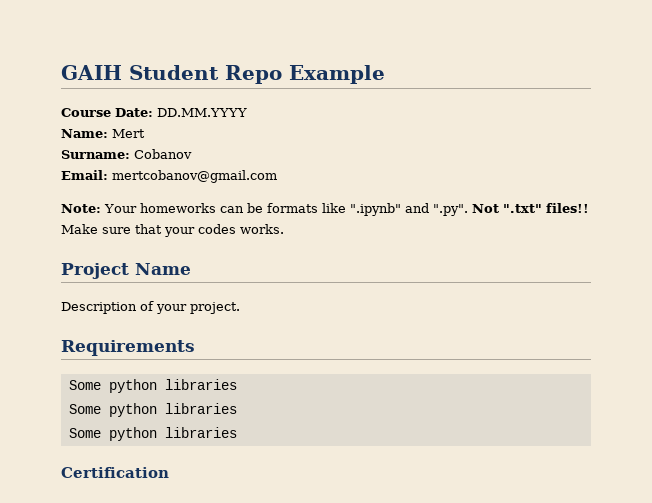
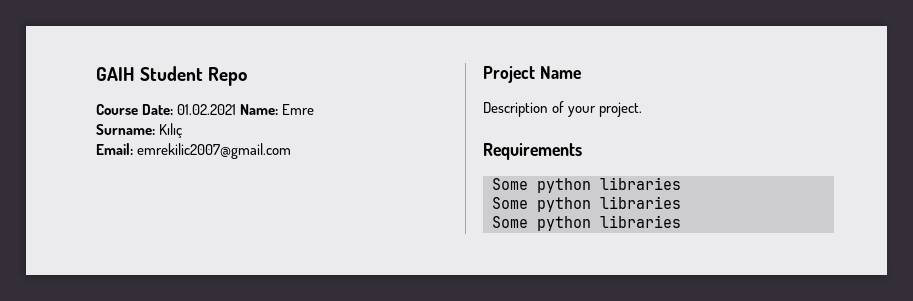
- GAIH Student Repo Example
+ GAIH Student Repo
- Course Date: DD.MM.YYYY
- Name: Mert
+ Course Date: 01.02.2021 Name: Emre
- Surname: Cobanov
+ Surname: Kılıç
- Email: mertcobanov@gmail.com
- Note: Your homeworks can be formats like ".ipynb" and ".py". Not ".txt" files!! Make sure that your codes works.
+ Email: emrekilic2007@gmail.com
- Certification

